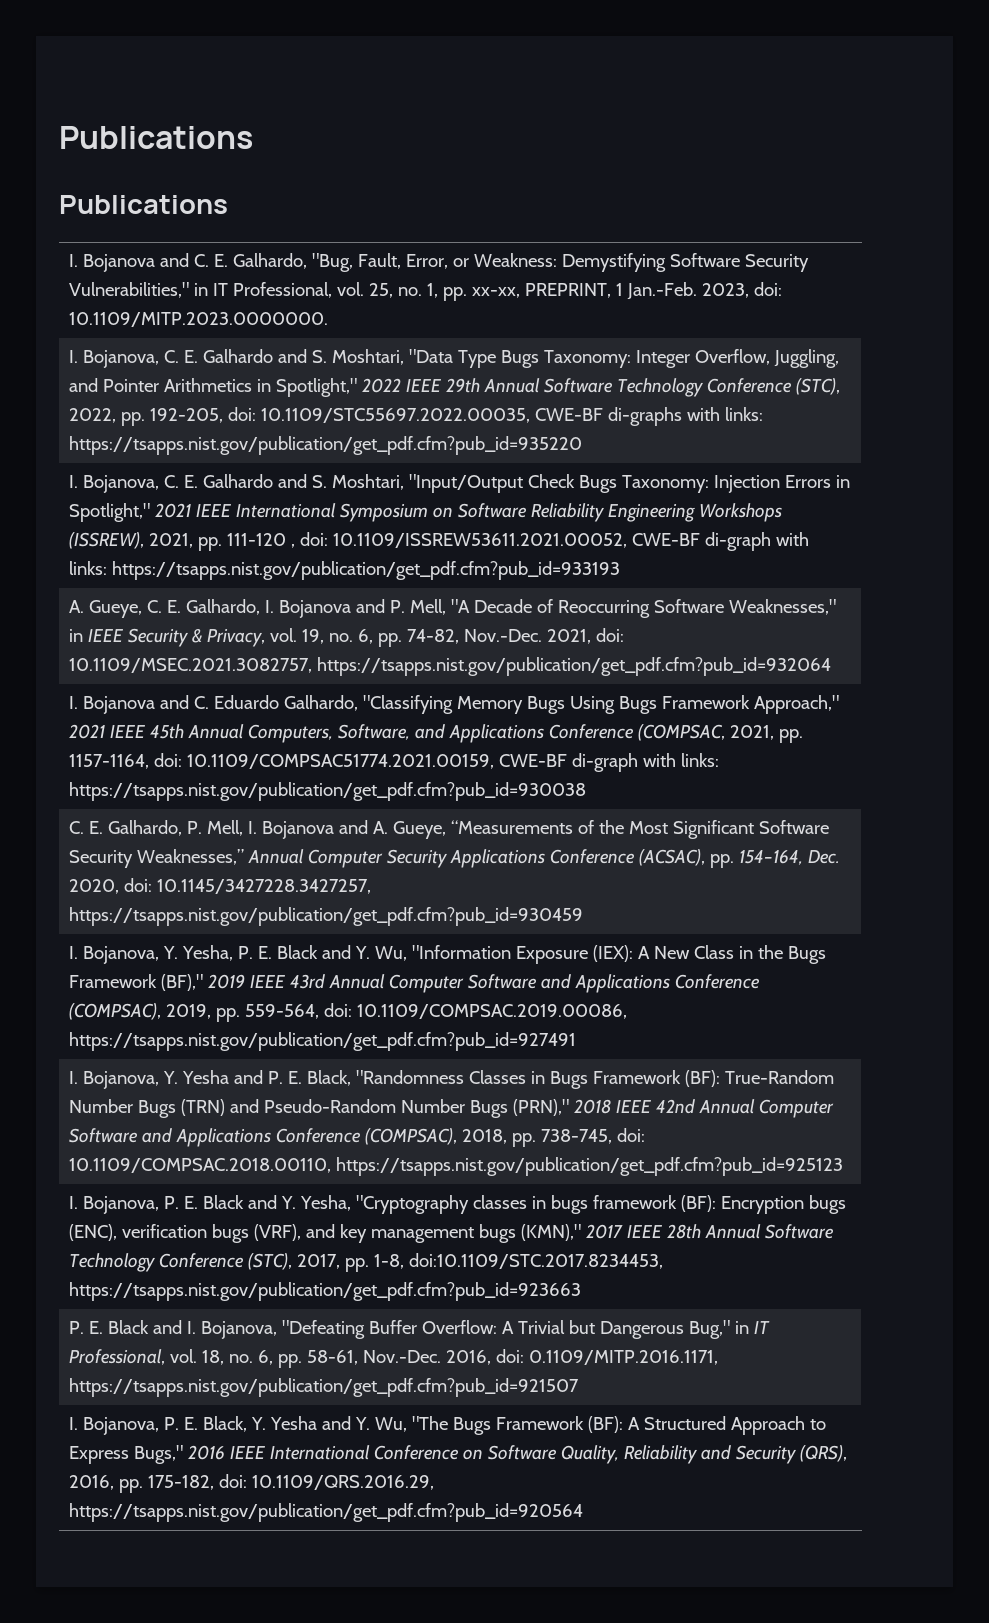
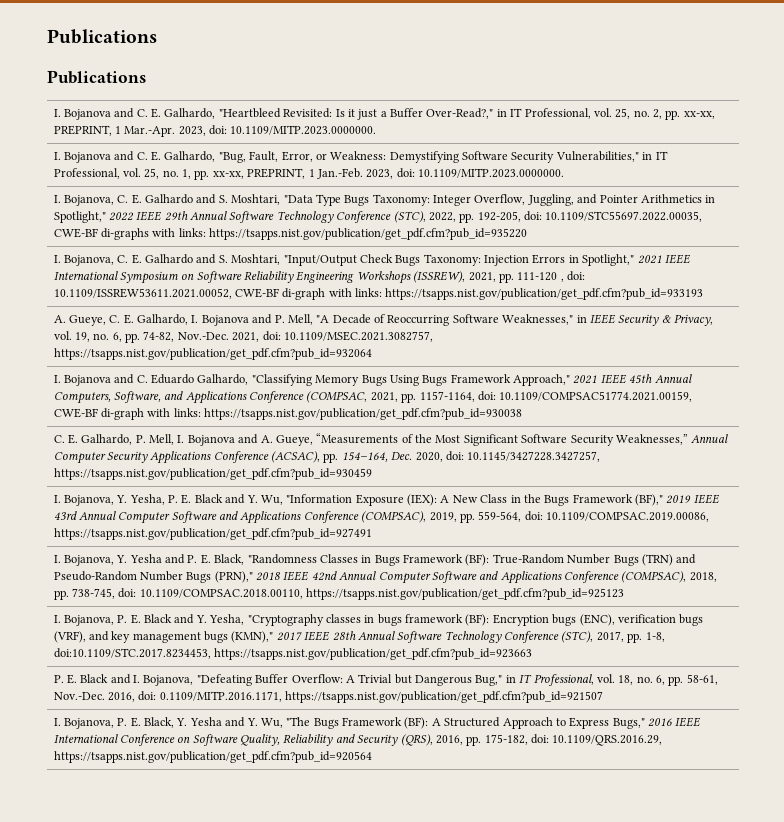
+ I. Bojanova and C. E. Galhardo, "Heartbleed Revisited: Is it just a Buffer Over-Read?," in IT Professional, vol. 25, no. 2, pp. xx-xx, PREPRINT, 1 Mar.-Apr. 2023, doi: 10.1109/MITP.2023.0000000.

